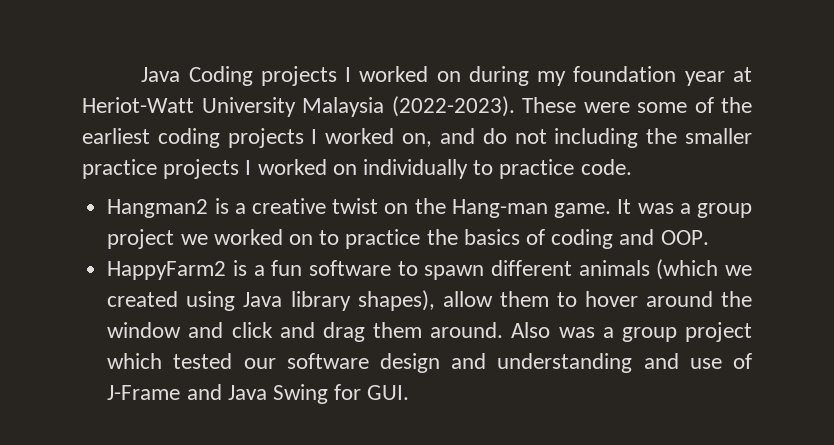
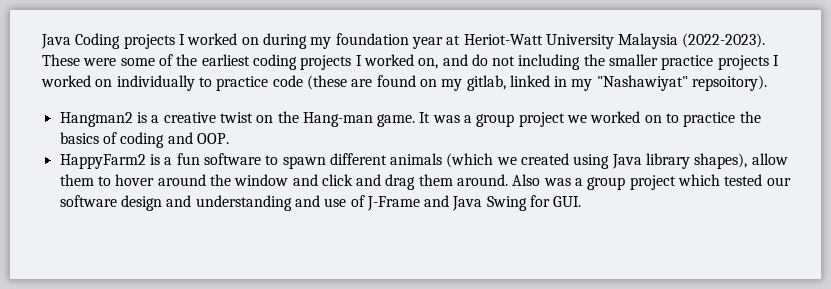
- These were some of the earliest coding projects I worked on, and do not including the smaller practice projects I worked on individually to practice code.
+ These were some of the earliest coding projects I worked on, and do not including the smaller practice projects I worked on individually to practice code (these are found on my gitlab, linked in my "Nashawiyat" repsoitory).

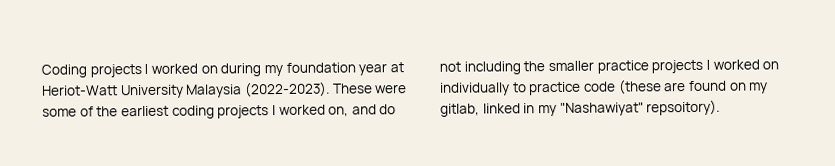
- Java Coding projects I worked on during my foundation year at Heriot-Watt University Malaysia (2022-2023).
+ Coding projects I worked on during my foundation year at Heriot-Watt University Malaysia (2022-2023).
- Hangman2 is a creative twist on the Hang-man game. It was a group project we worked on to practice the basics of coding and OOP.
- HappyFarm2 is a fun software to spawn different animals (which we created using Java library shapes), allow them to hover around the window and click and drag them around. Also was a group project which tested our software design and understanding and use of J-Frame and Java Swing for GUI.

